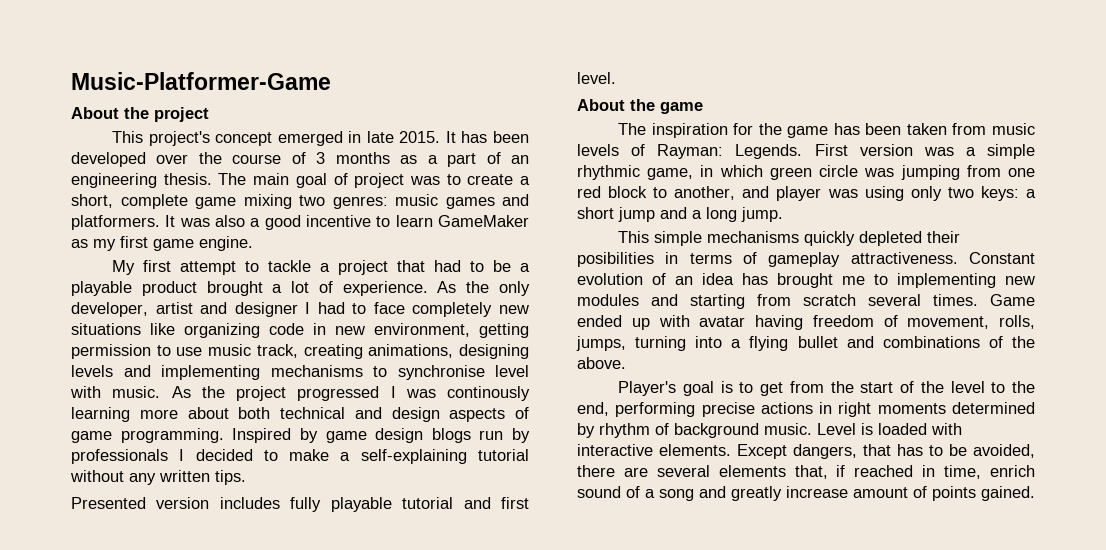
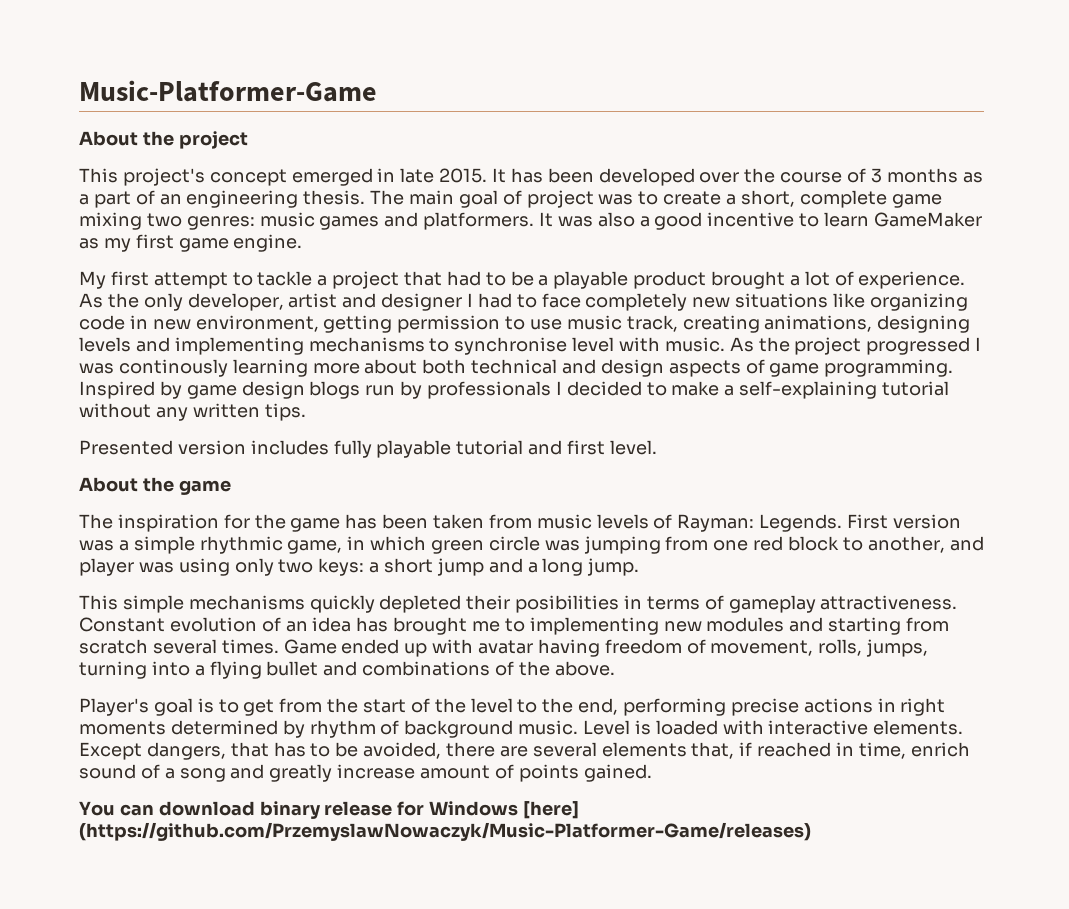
+ You can download binary release for Windows [here] (https://github.com/PrzemyslawNowaczyk/Music-Platformer-Game/releases)

